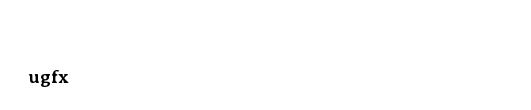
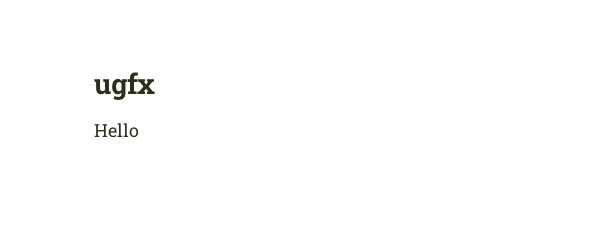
+ Hello

